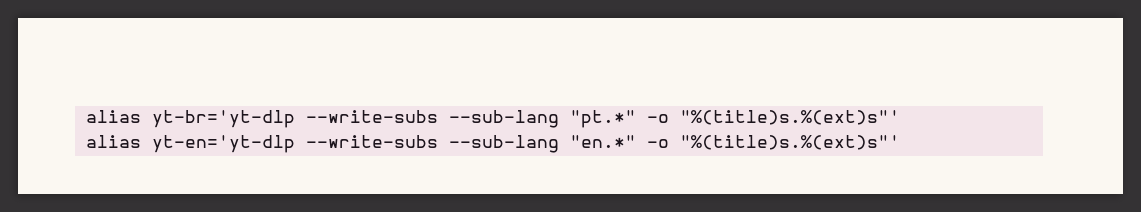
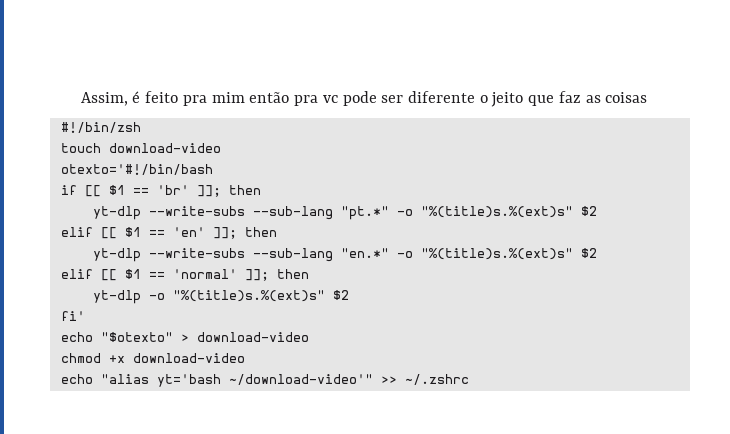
- alias yt-br='yt-dlp --write-subs --sub-lang "pt.*" -o "%(title)s.%(ext)s"'
- alias yt-en='yt-dlp --write-subs --sub-lang "en.*" -o "%(title)s.%(ext)s"'
+ Assim, é feito pra mim então pra vc pode ser diferente o jeito que faz as coisas
+ #!/bin/zsh
+ touch download-video
+ otexto='#!/bin/bash
+ if [[ $1 == 'br' ]]; then
+ yt-dlp --write-subs --sub-lang "pt.*" -o "%(title)s.%(ext)s" $2
+ elif [[ $1 == 'en' ]]; then
+ yt-dlp --write-subs --sub-lang "en.*" -o "%(title)s.%(ext)s" $2
+ elif [[ $1 == 'normal' ]]; then
+ yt-dlp -o "%(title)s.%(ext)s" $2
+ fi'
+ echo "$otexto" > download-video
+ chmod +x download-video
+ echo "alias yt='bash ~/download-video'" >> ~/.zshrc

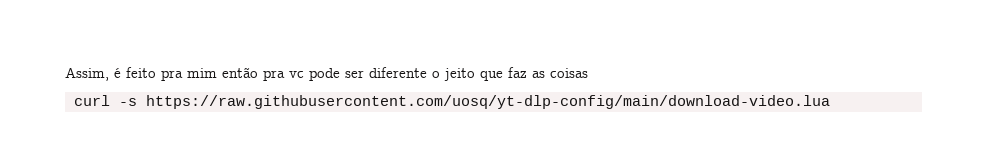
- #!/bin/zsh
- touch download-video
- otexto='#!/bin/bash
- if [[ $1 == 'br' ]]; then
- yt-dlp --write-subs --sub-lang "pt.*" -o "%(title)s.%(ext)s" $2
- elif [[ $1 == 'en' ]]; then
- yt-dlp --write-subs --sub-lang "en.*" -o "%(title)s.%(ext)s" $2
- elif [[ $1 == 'normal' ]]; then
- yt-dlp -o "%(title)s.%(ext)s" $2
- fi'
- echo "$otexto" > download-video
- chmod +x download-video
- echo "alias yt='bash ~/download-video'" >> ~/.zshrc
+ curl -s https://raw.githubusercontent.com/uosq/yt-dlp-config/main/download-video.lua

